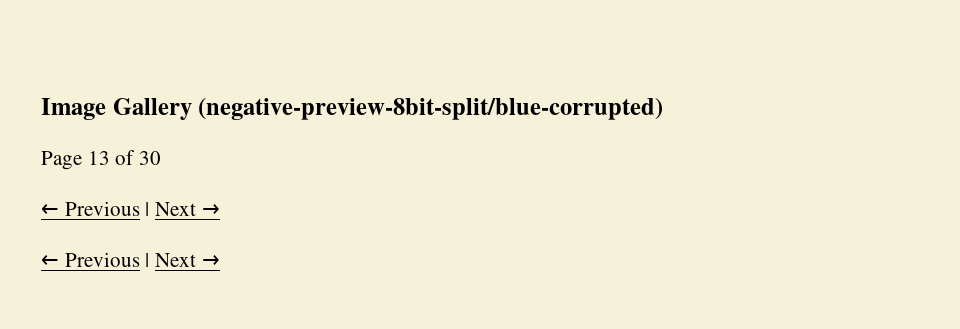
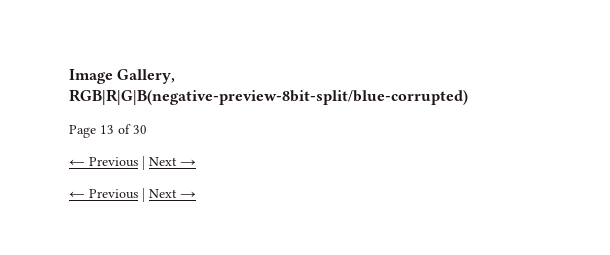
- Image Gallery (negative-preview-8bit-split/blue-corrupted)
+ Image Gallery, RGB|R|G|B(negative-preview-8bit-split/blue-corrupted)

